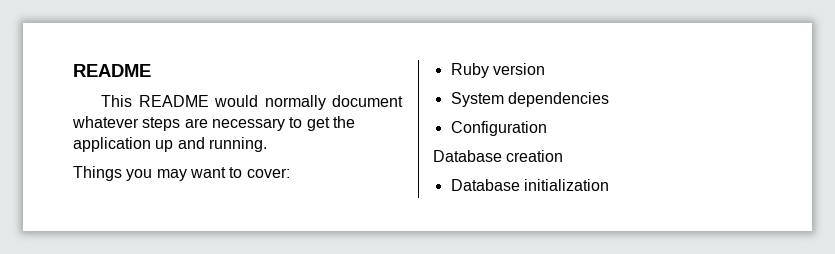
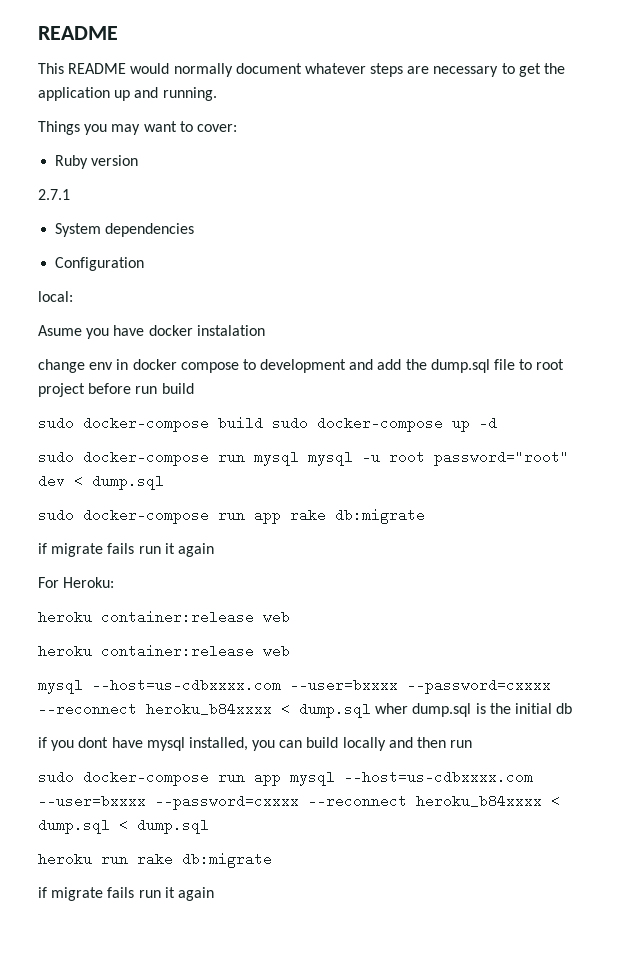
+ 2.7.1
- Database creation
- Database initialization
+ local:
+ Asume you have docker instalation
+ change env in docker compose to development and add the dump.sql file to root project before run build
+ sudo docker-compose build sudo docker-compose up -d
+ sudo docker-compose run mysql mysql -u root password="root" dev < dump.sql
+ sudo docker-compose run app rake db:migrate
+ if migrate fails run it again
+ For Heroku:
+ heroku container:release web
+ heroku container:release web
+ mysql --host=us-cdbxxxx.com --user=bxxxx --password=cxxxx --reconnect heroku_b84xxxx < dump.sql wher dump.sql is the initial db
+ if you dont have mysql installed, you can build locally and then run
+ sudo docker-compose run app mysql --host=us-cdbxxxx.com --user=bxxxx --password=cxxxx --reconnect heroku_b84xxxx < dump.sql < dump.sql
+ heroku run rake db:migrate
+ if migrate fails run it again

